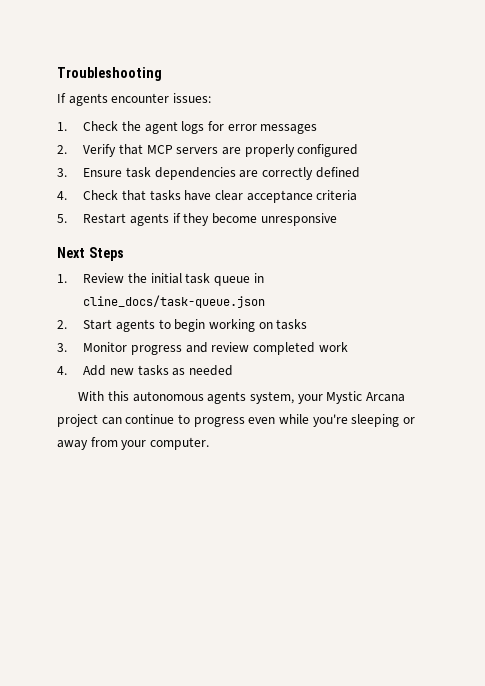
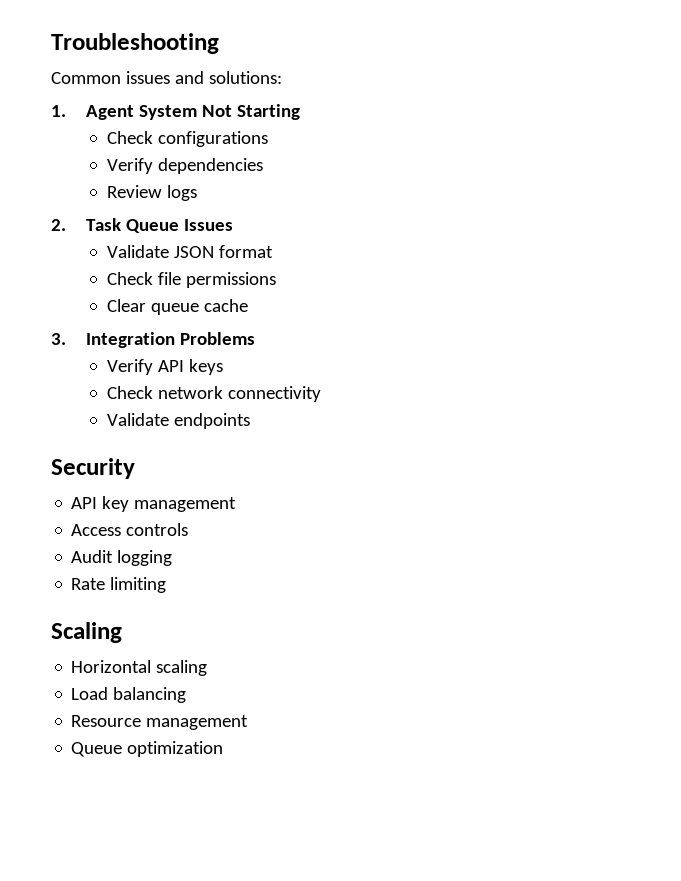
- If agents encounter issues:
- 1. Check the agent logs for error messages
- 2. Verify that MCP servers are properly configured
- 3. Ensure task dependencies are correctly defined
- 4. Check that tasks have clear acceptance criteria
- 5. Restart agents if they become unresponsive
- Next Steps
- 1. Review the initial task queue in cline_docs/task-queue.json
- 2. Start agents to begin working on tasks
- 3. Monitor progress and review completed work
- 4. Add new tasks as needed
- With this autonomous agents system, your Mystic Arcana project can continue to progress even while you're sleeping or away from your computer.
+ Common issues and solutions:
+ 1. Agent System Not Starting
+ Check configurations
+ Verify dependencies
+ Review logs
+ 2. Task Queue Issues
+ Validate JSON format
+ Check file permissions
+ Clear queue cache
+ 3. Integration Problems
+ Verify API keys
+ Check network connectivity
+ Validate endpoints
+ Security
+ API key management
+ Access controls
+ Audit logging
+ Rate limiting
+ Scaling
+ Horizontal scaling
+ Load balancing
+ Resource management
+ Queue optimization

